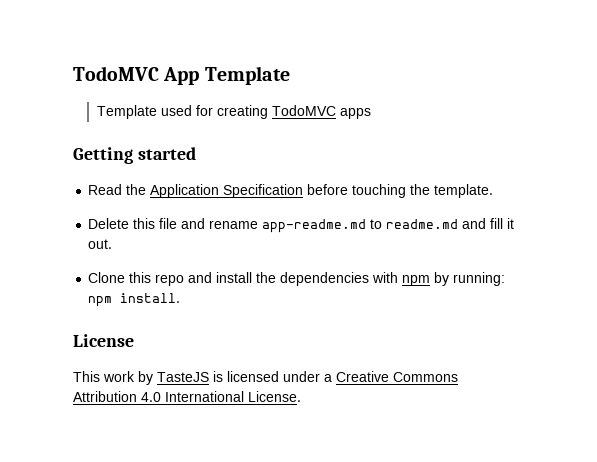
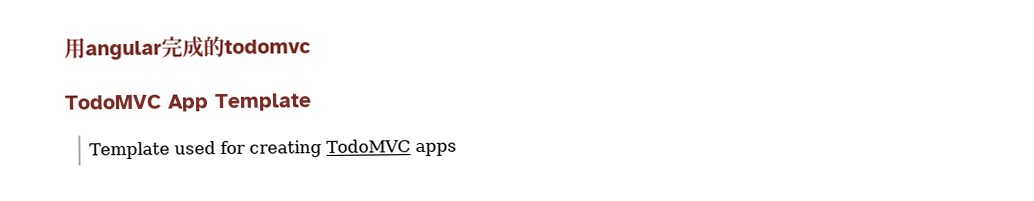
+ 用angular完成的todomvc
- Getting started
- Read the Application Specification before touching the template.
- Delete this file and rename app-readme.md to readme.md and fill it out.
- Clone this repo and install the dependencies with npm by running: npm install.
- License
- This work by TasteJS is licensed under a Creative Commons Attribution 4.0 International License.

